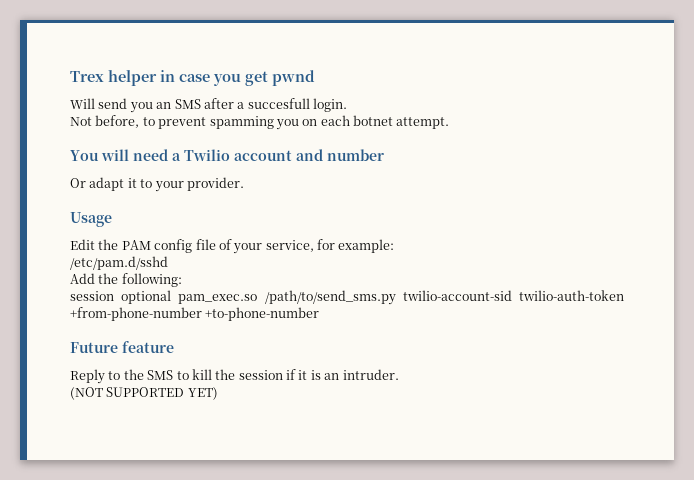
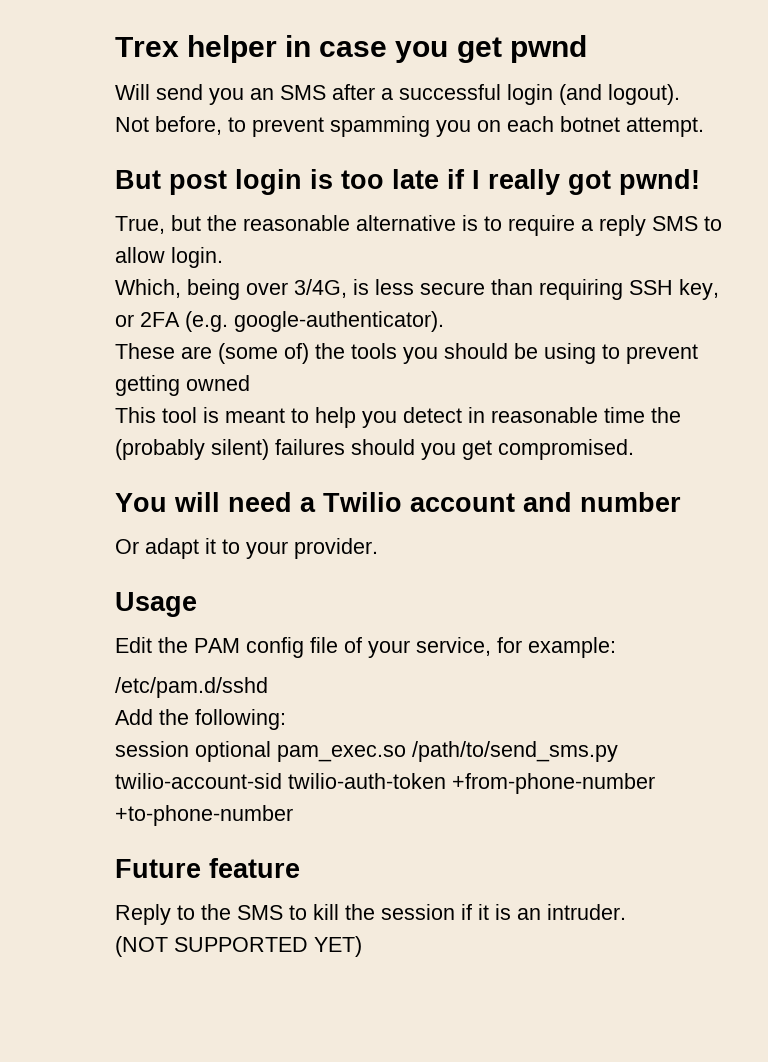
- Will send you an SMS after a succesfull login.
+ Will send you an SMS after a successful login (and logout).
+ But post login is too late if I really got pwnd!
+ True, but the reasonable alternative is to require a reply SMS to allow login.
+ Which, being over 3/4G, is less secure than requiring SSH key, or 2FA (e.g. google-authenticator).
+ These are (some of) the tools you should be using to prevent getting owned
+ This tool is meant to help you detect in reasonable time the (probably silent) failures should you get compromised.

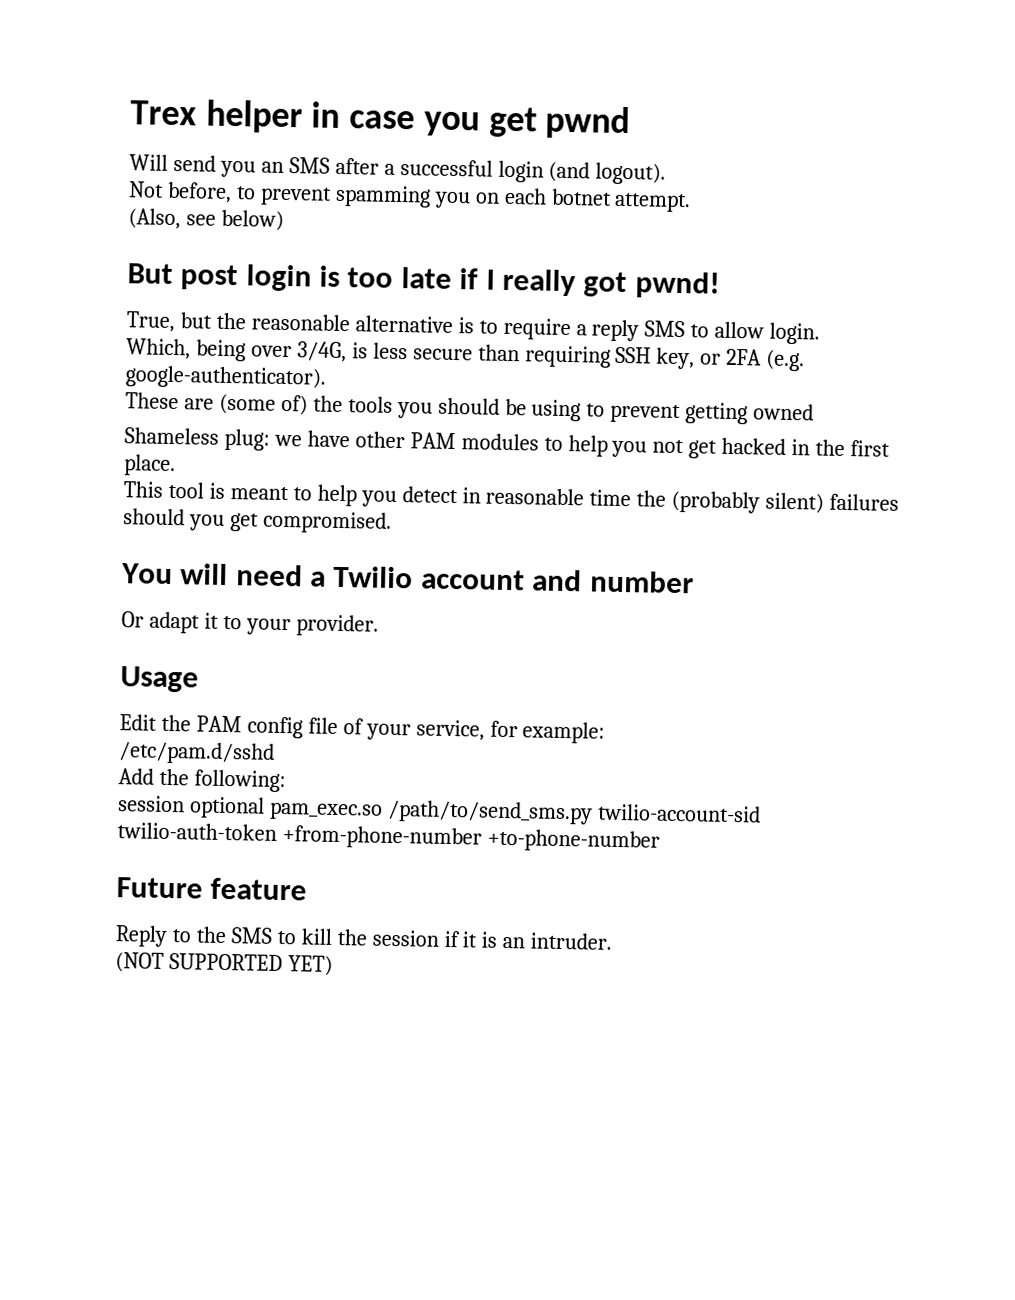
+ (Also, see below)
+ Shameless plug: we have other PAM modules to help you not get hacked in the first place.

